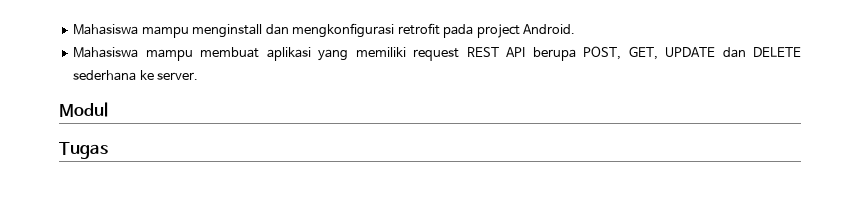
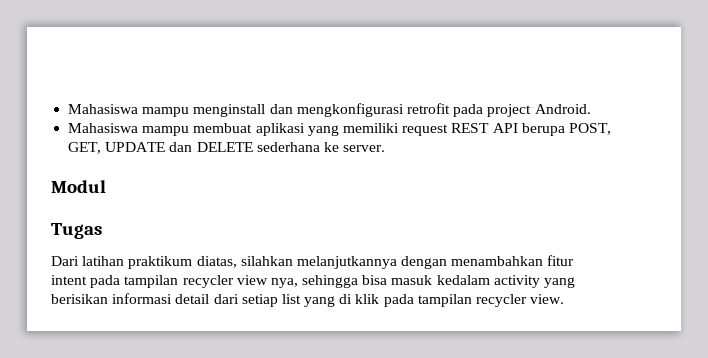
+ Dari latihan praktikum diatas, silahkan melanjutkannya dengan menambahkan fitur intent pada tampilan recycler view nya, sehingga bisa masuk kedalam activity yang berisikan informasi detail dari setiap list yang di klik pada tampilan recycler view.

